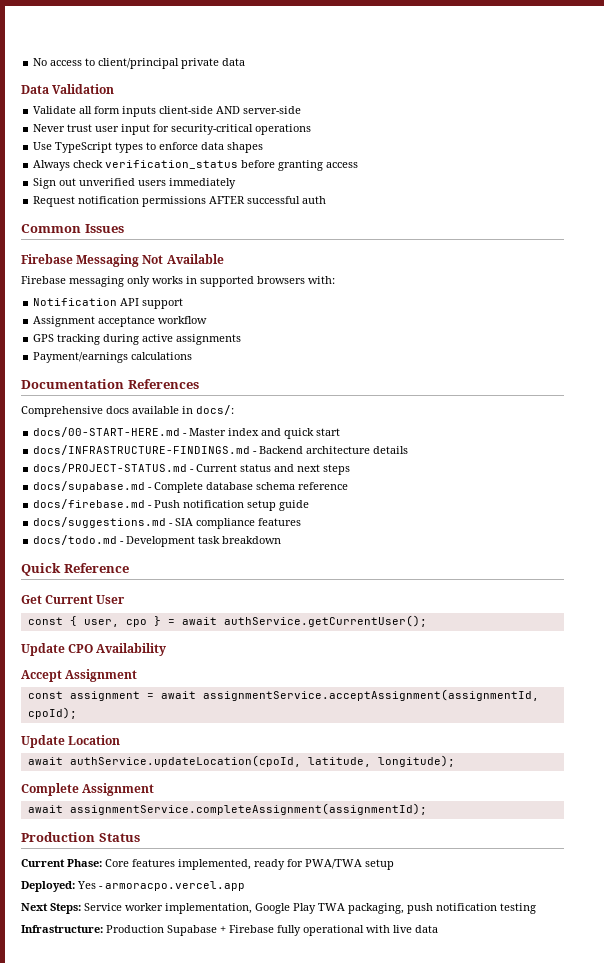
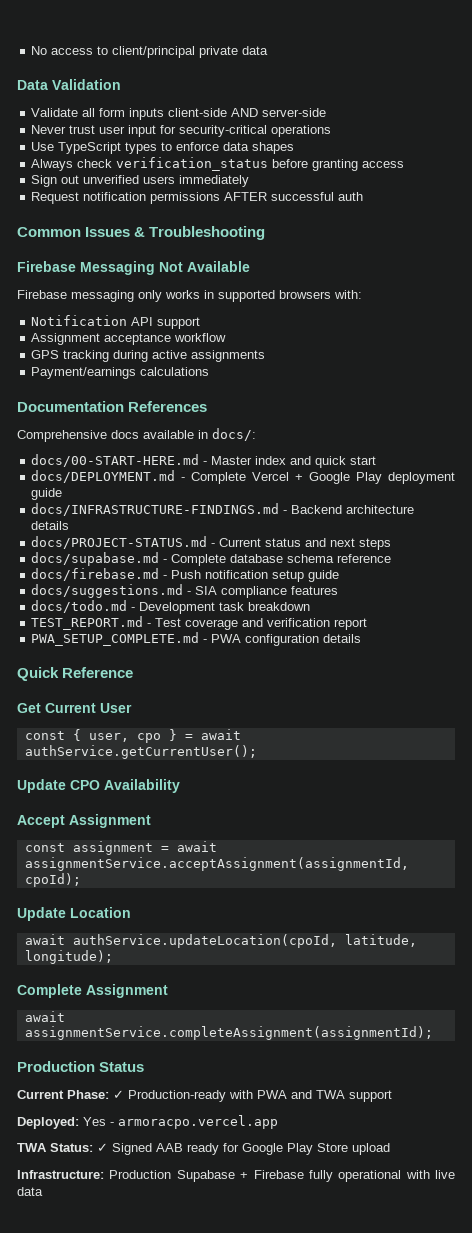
- Common Issues
+ Common Issues & Troubleshooting
+ docs/DEPLOYMENT.md - Complete Vercel + Google Play deployment guide
+ TEST_REPORT.md - Test coverage and verification report
+ PWA_SETUP_COMPLETE.md - PWA configuration details
- Current Phase: Core features implemented, ready for PWA/TWA setup
+ Current Phase: ✓ Production-ready with PWA and TWA support
  Deployed: Yes - armoracpo.vercel.app
- Next Steps: Service worker implementation, Google Play TWA packaging, push notification testing
+ TWA Status: ✓ Signed AAB ready for Google Play Store upload

